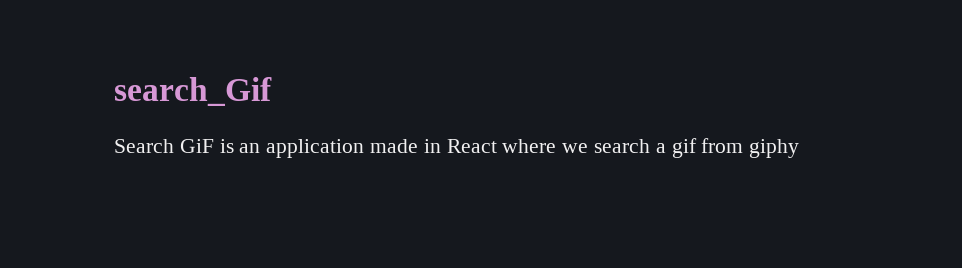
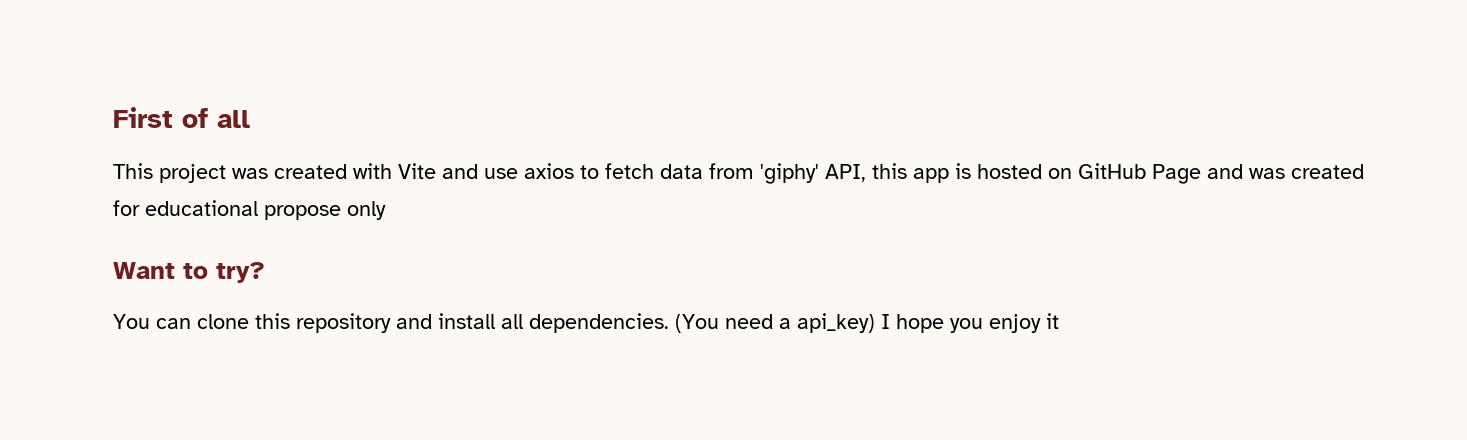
- search_Gif
- Search GiF is an application made in React where we search a gif from giphy
+ First of all
+ This project was created with Vite and use axios to fetch data from 'giphy' API, this app is hosted on GitHub Page and was created for educational propose only
+ Want to try?
+ You can clone this repository and install all dependencies. (You need a api_key) I hope you enjoy it

